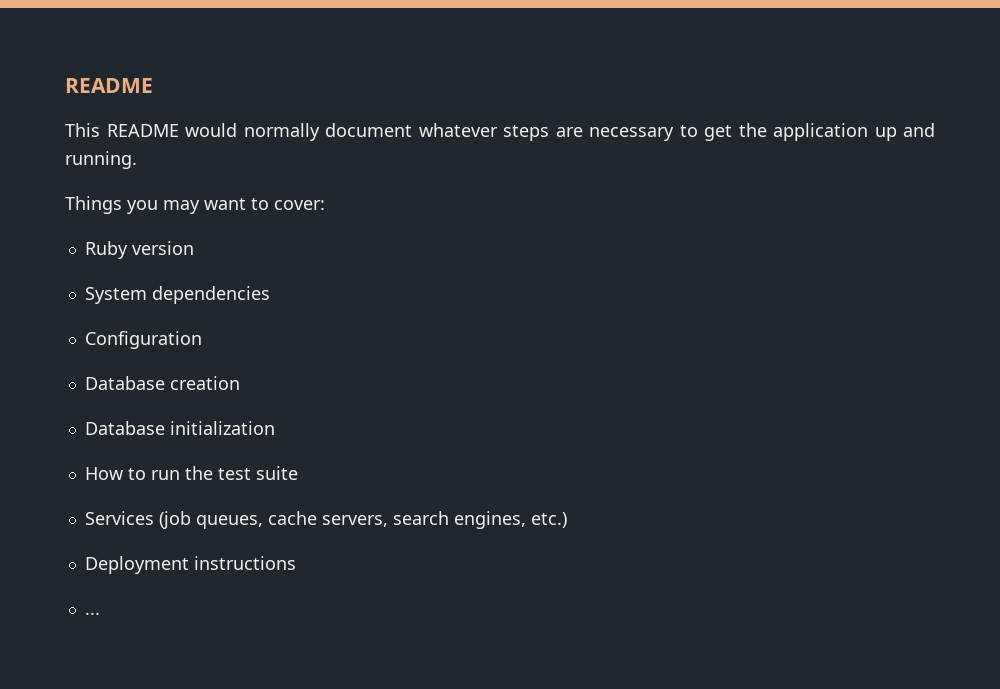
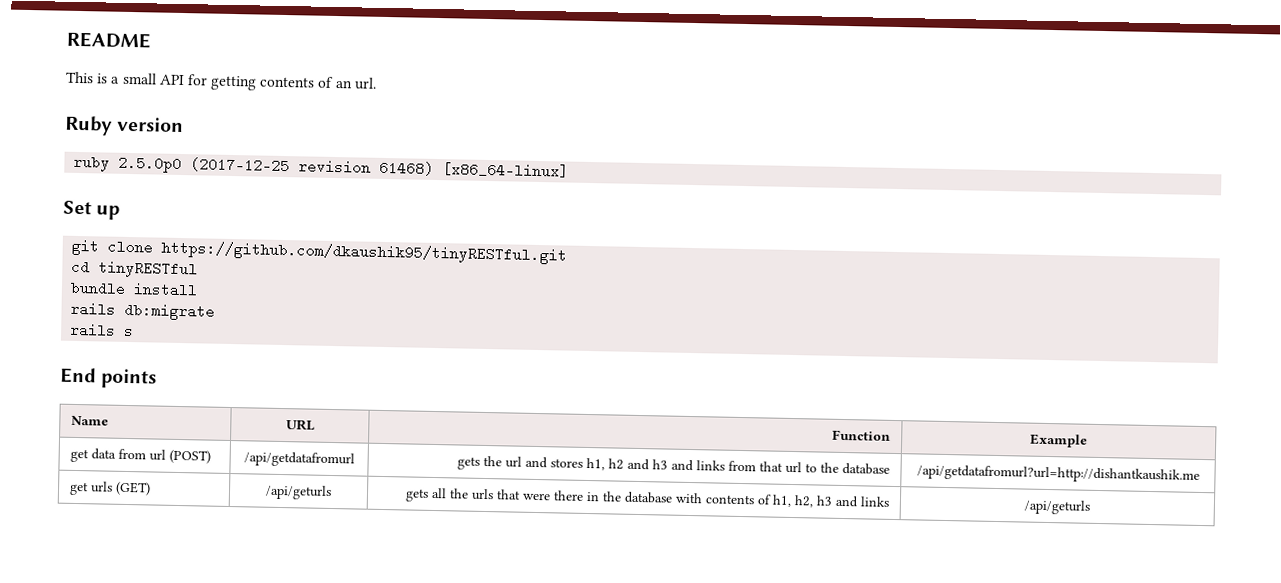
- This README would normally document whatever steps are necessary to get the application up and running.
- Things you may want to cover:
+ This is a small API for getting contents of an url.
  Ruby version
- System dependencies
- Configuration
- Database creation
- Database initialization
- How to run the test suite
- Services (job queues, cache servers, search engines, etc.)
- Deployment instructions
- ...
+ ruby 2.5.0p0 (2017-12-25 revision 61468) [x86_64-linux]
+ Set up
+ git clone https://github.com/dkaushik95/tinyRESTful.git
+ cd tinyRESTful
+ bundle install
+ rails db:migrate
+ rails s
+ End points
+ Name | URL | Function | Example
+ get data from url (POST) | /api/getdatafromurl | gets the url and stores h1, h2 and h3 and links from that url to the database | /api/getdatafromurl?url=http://dishantkaushik.me
+ get urls (GET) | /api/geturls | gets all the urls that were there in the database with contents of h1, h2, h3 and links | /api/geturls

